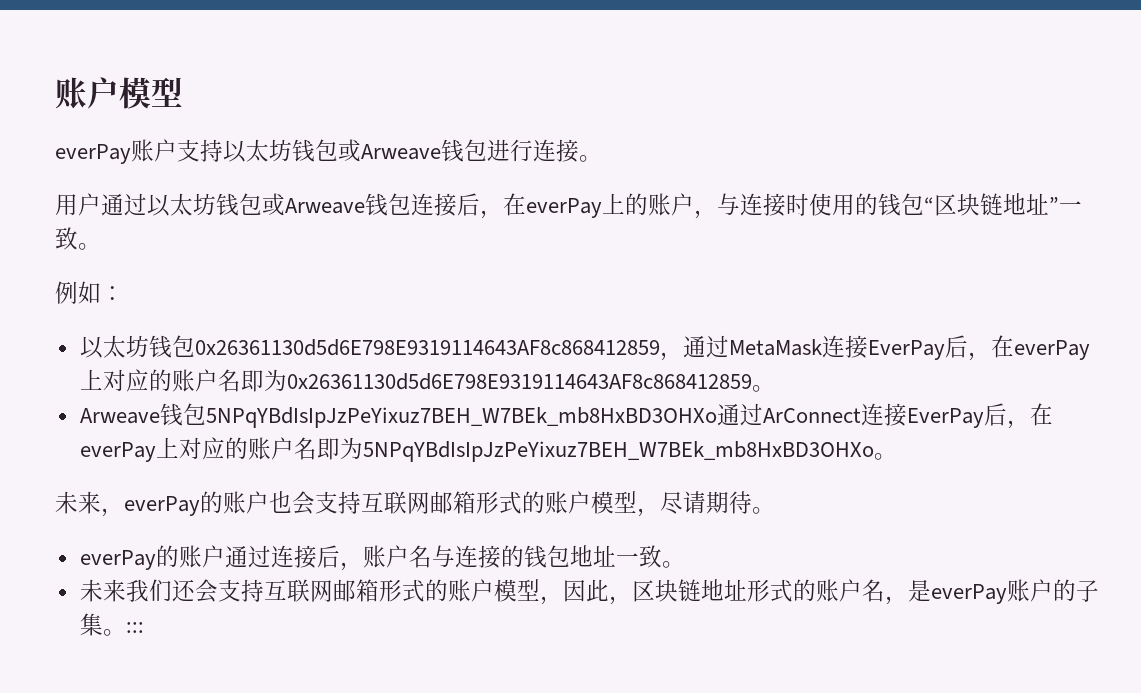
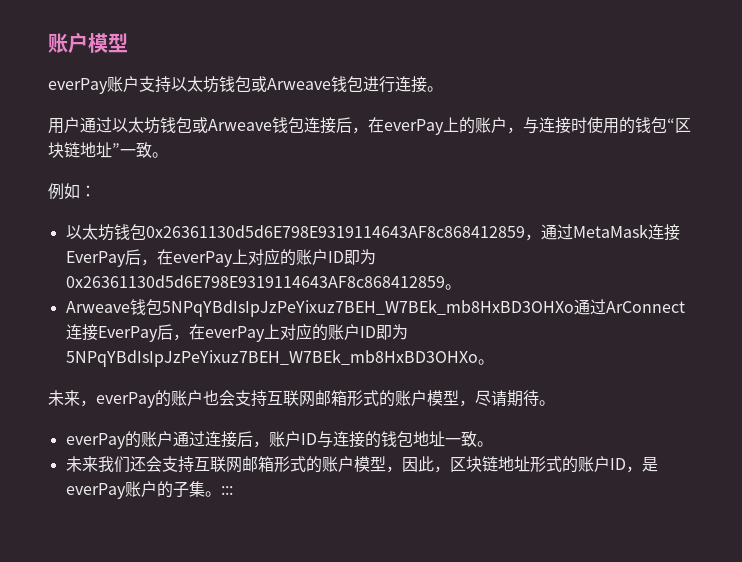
- 以太坊钱包0x26361130d5d6E798E9319114643AF8c868412859，通过MetaMask连接EverPay后，在everPay上对应的账户名即为0x26361130d5d6E798E9319114643AF8c868412859。
+ 以太坊钱包0x26361130d5d6E798E9319114643AF8c868412859，通过MetaMask连接EverPay后，在everPay上对应的账户ID即为0x26361130d5d6E798E9319114643AF8c868412859。
- Arweave钱包5NPqYBdIsIpJzPeYixuz7BEH_W7BEk_mb8HxBD3OHXo通过ArConnect连接EverPay后，在everPay上对应的账户名即为5NPqYBdIsIpJzPeYixuz7BEH_W7BEk_mb8HxBD3OHXo。
+ Arweave钱包5NPqYBdIsIpJzPeYixuz7BEH_W7BEk_mb8HxBD3OHXo通过ArConnect连接EverPay后，在everPay上对应的账户ID即为5NPqYBdIsIpJzPeYixuz7BEH_W7BEk_mb8HxBD3OHXo。
- everPay的账户通过连接后，账户名与连接的钱包地址一致。
+ everPay的账户通过连接后，账户ID与连接的钱包地址一致。
- 未来我们还会支持互联网邮箱形式的账户模型，因此，区块链地址形式的账户名，是everPay账户的子集。:::
+ 未来我们还会支持互联网邮箱形式的账户模型，因此，区块链地址形式的账户ID，是everPay账户的子集。:::

